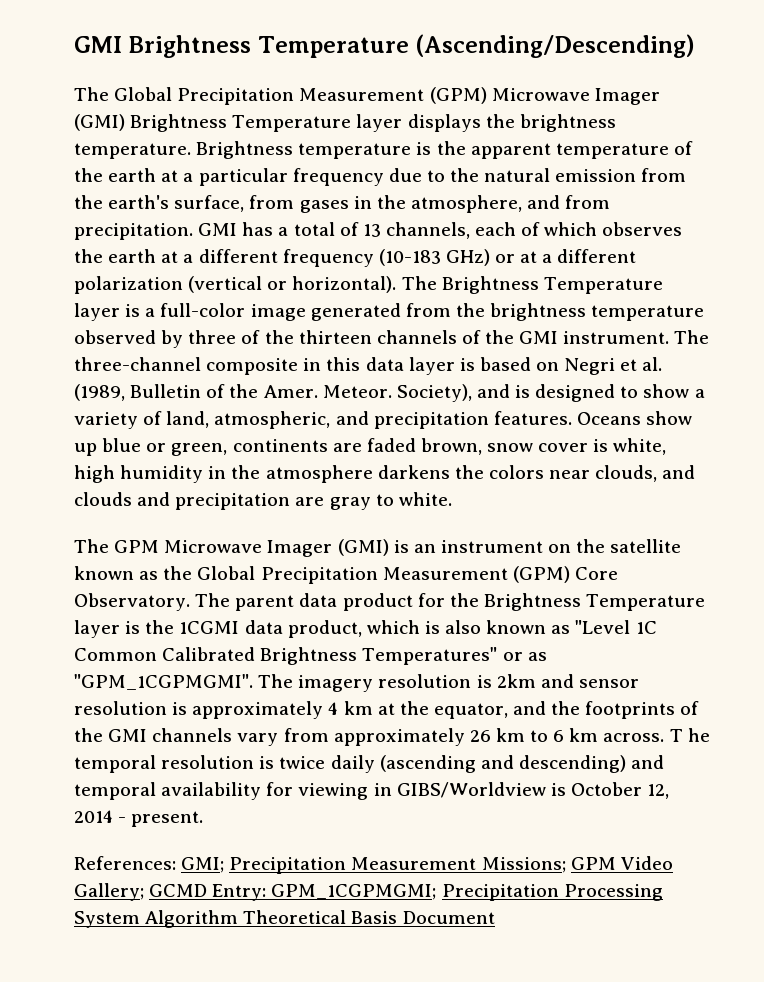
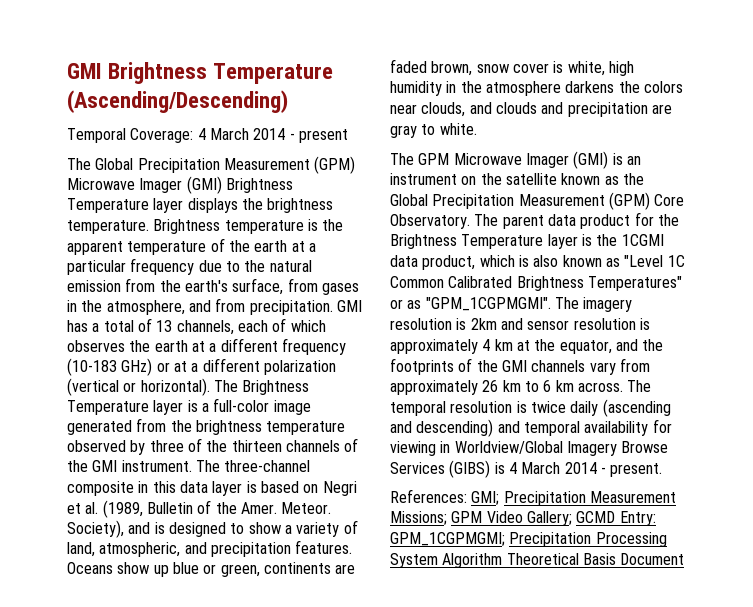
+ Temporal Coverage: 4 March 2014 - present
- T he temporal resolution is twice daily (ascending and descending) and temporal availability for viewing in GIBS/Worldview is October 12, 2014 - present.
+ The temporal resolution is twice daily (ascending and descending) and temporal availability for viewing in Worldview/Global Imagery Browse Services (GIBS) is 4 March 2014 - present.

